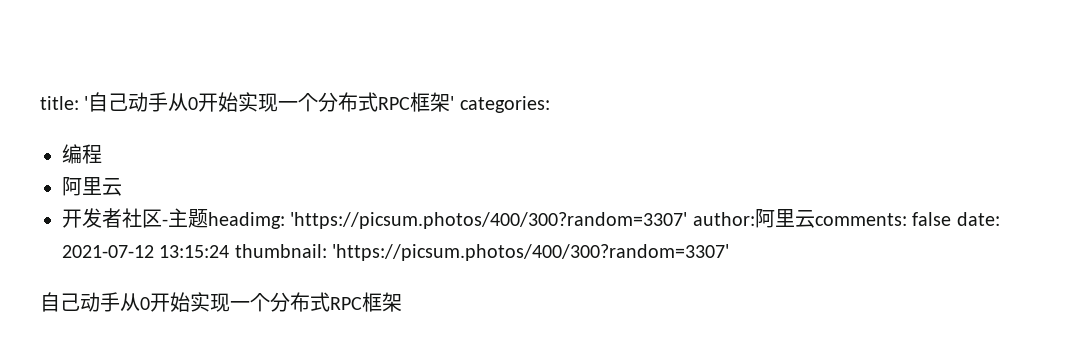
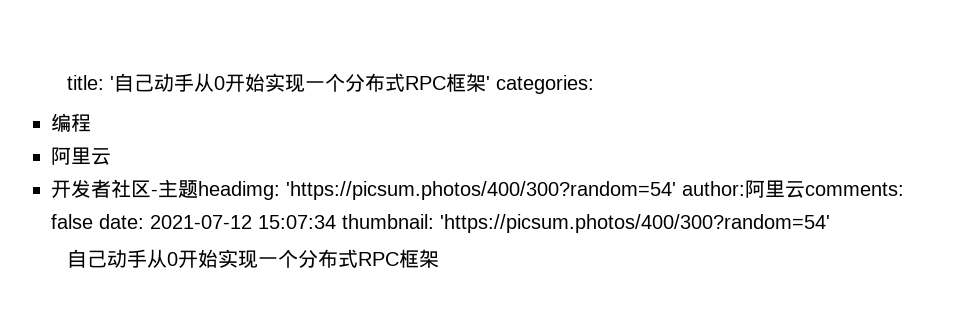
- 开发者社区-主题headimg: 'https://picsum.photos/400/300?random=3307' author:阿里云comments: false date: 2021-07-12 13:15:24 thumbnail: 'https://picsum.photos/400/300?random=3307'
+ 开发者社区-主题headimg: 'https://picsum.photos/400/300?random=54' author:阿里云comments: false date: 2021-07-12 15:07:34 thumbnail: 'https://picsum.photos/400/300?random=54'

